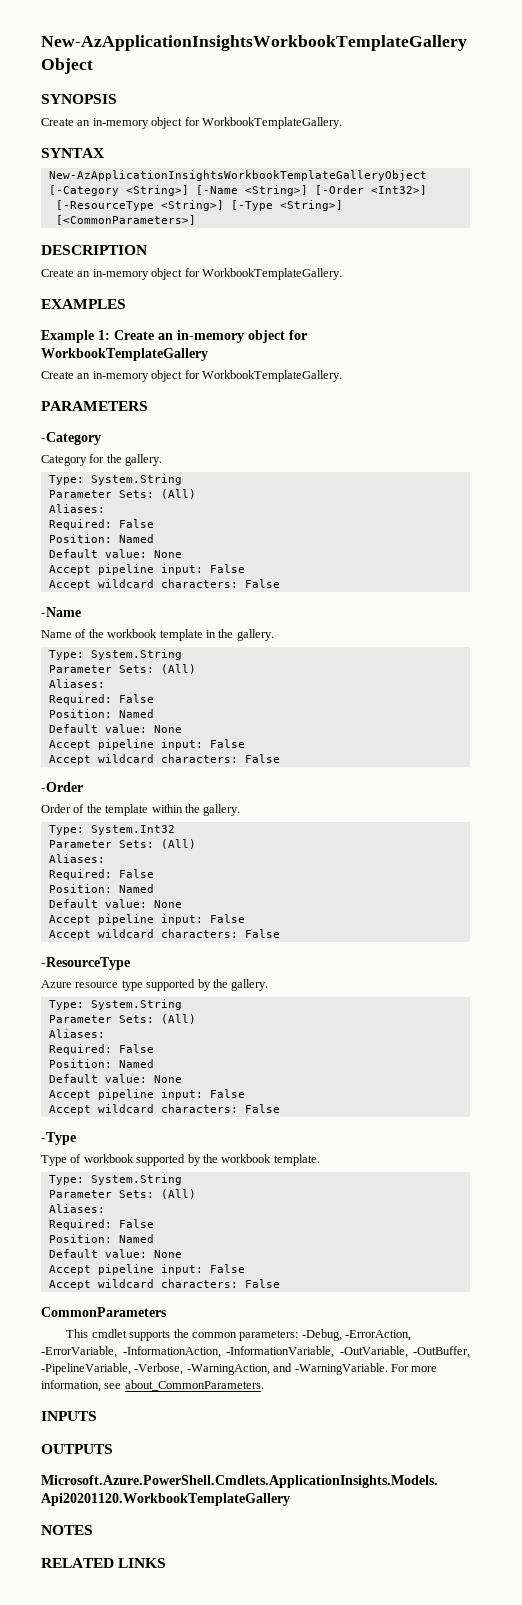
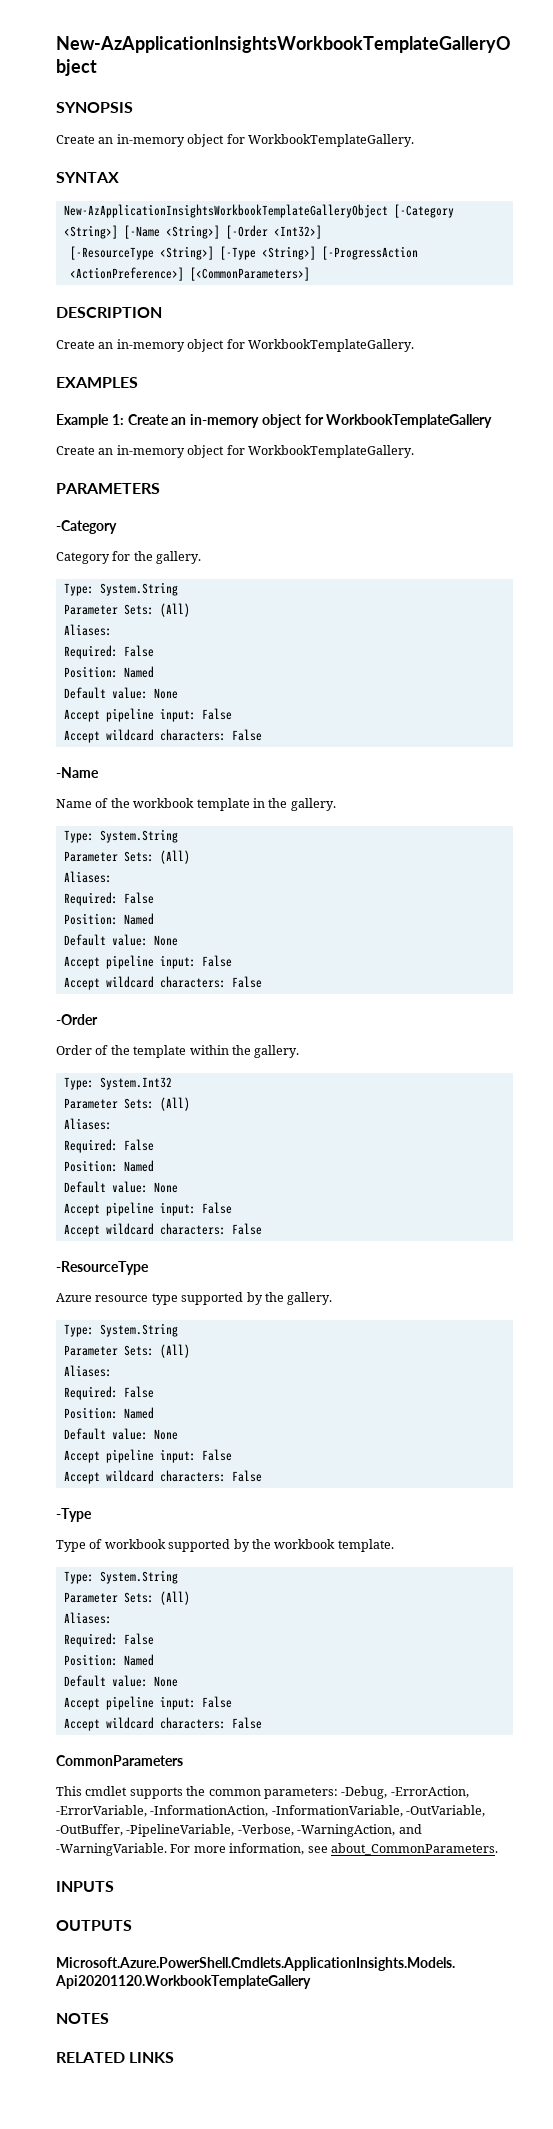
- [-ResourceType <String>] [-Type <String>] [<CommonParameters>]
+ [-ResourceType <String>] [-Type <String>] [-ProgressAction <ActionPreference>] [<CommonParameters>]

